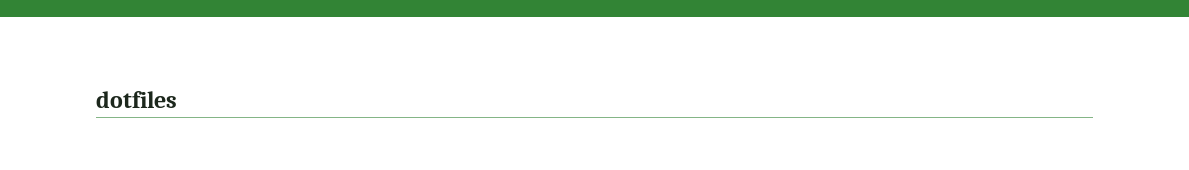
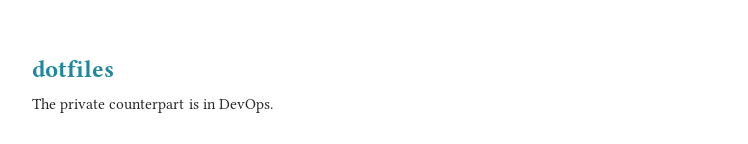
+ The private counterpart is in DevOps.

